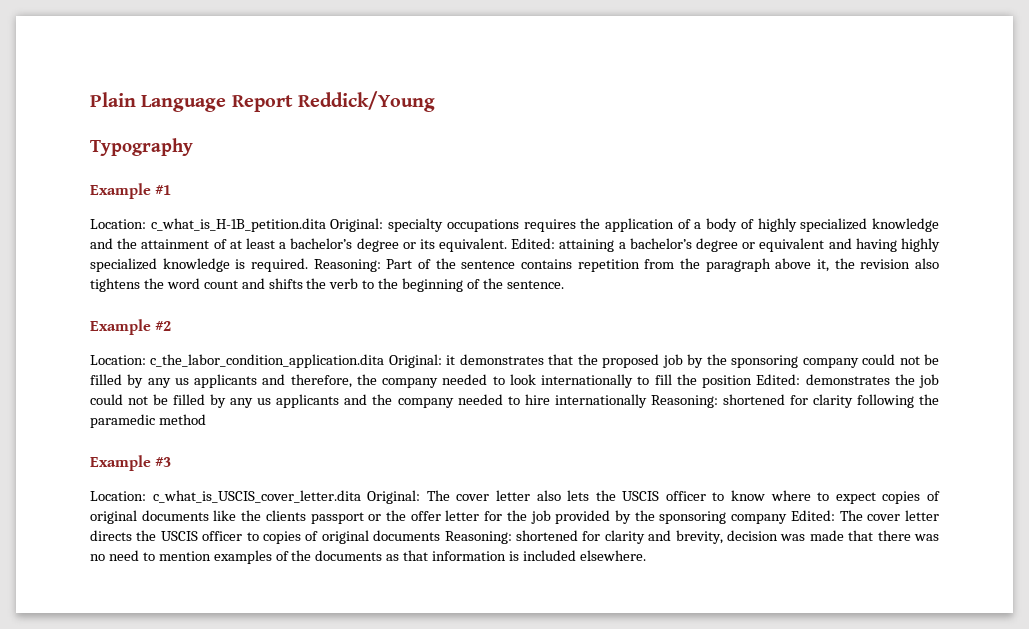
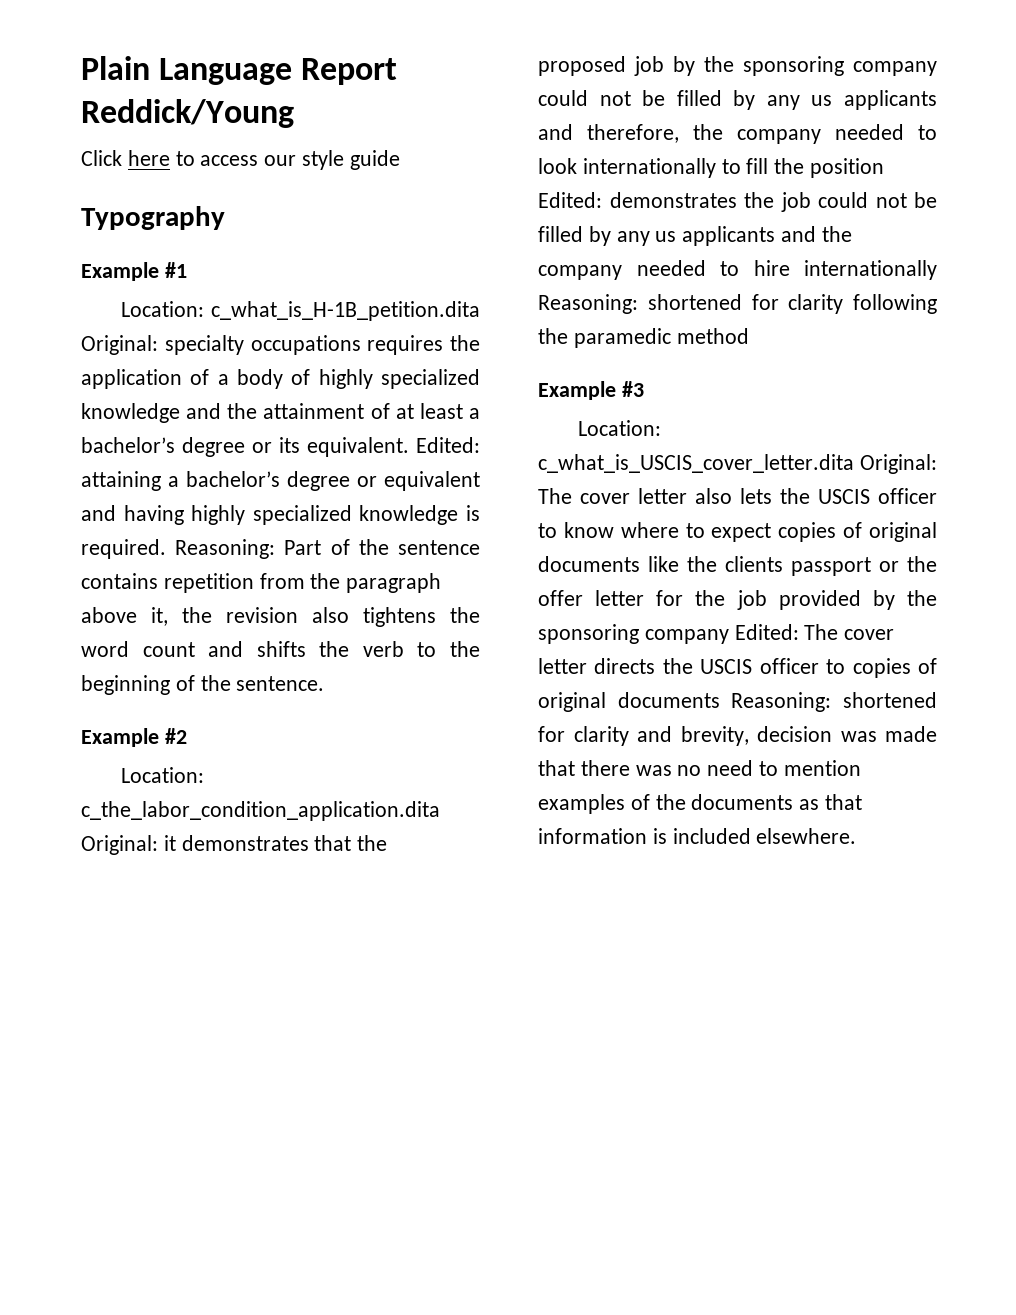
+ Click here to access our style guide

